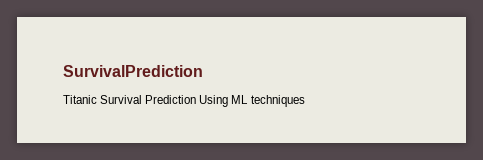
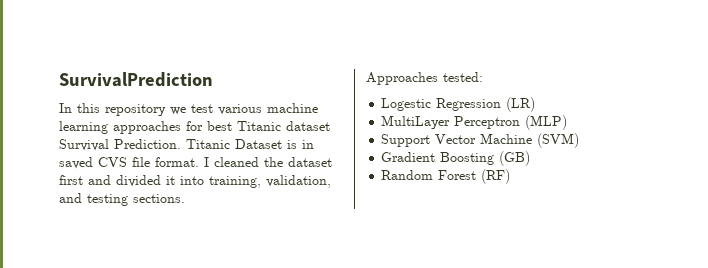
- Titanic Survival Prediction Using ML techniques
+ In this repository we test various machine learning approaches for best Titanic dataset Survival Prediction. Titanic Dataset is in saved CVS file format. I cleaned the dataset first and divided it into training, validation, and testing sections.
+ Approaches tested:
+ Logestic Regression (LR)
+ MultiLayer Perceptron (MLP)
+ Support Vector Machine (SVM)
+ Gradient Boosting (GB)
+ Random Forest (RF)

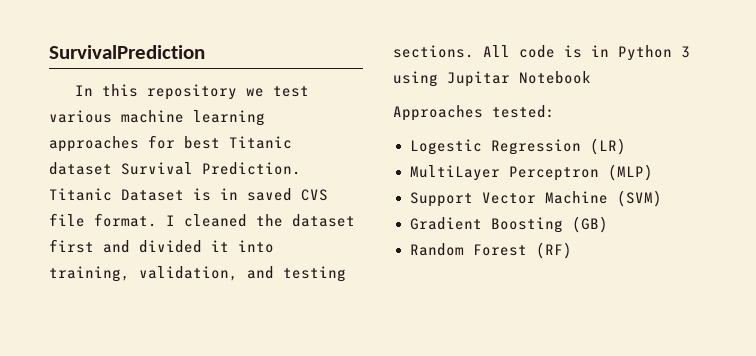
+ All code is in Python 3 using Jupitar Notebook

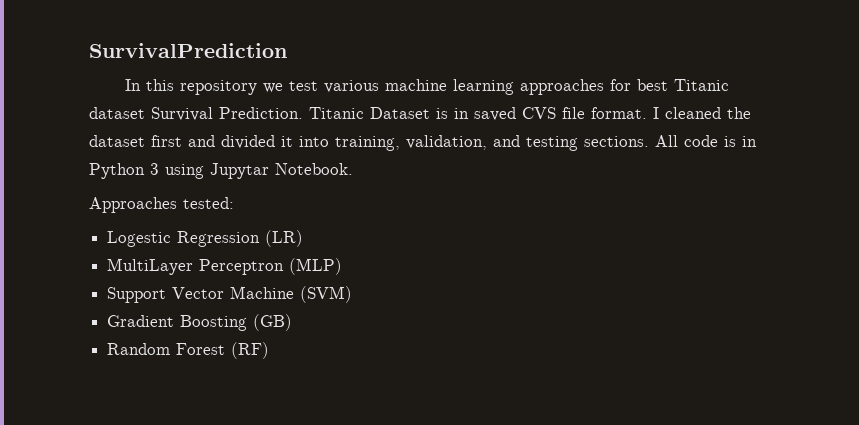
- All code is in Python 3 using Jupitar Notebook
+ All code is in Python 3 using Jupytar Notebook.

